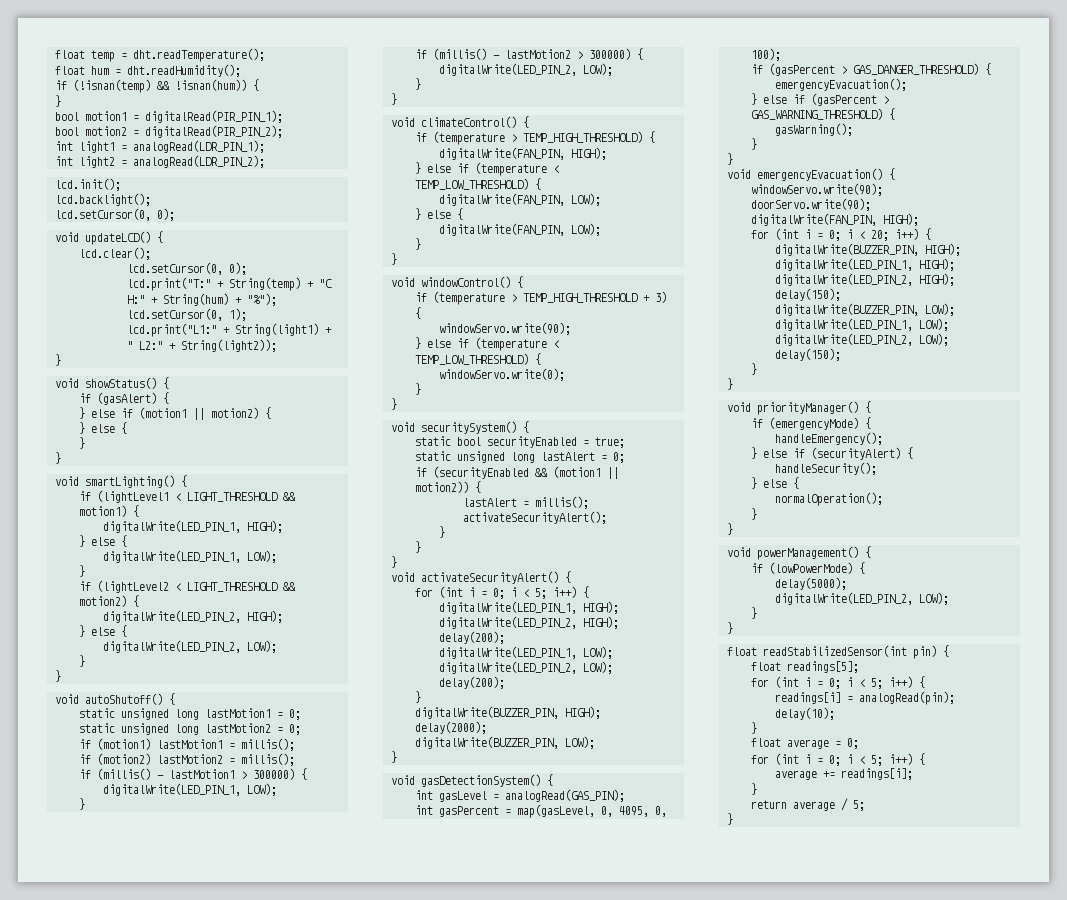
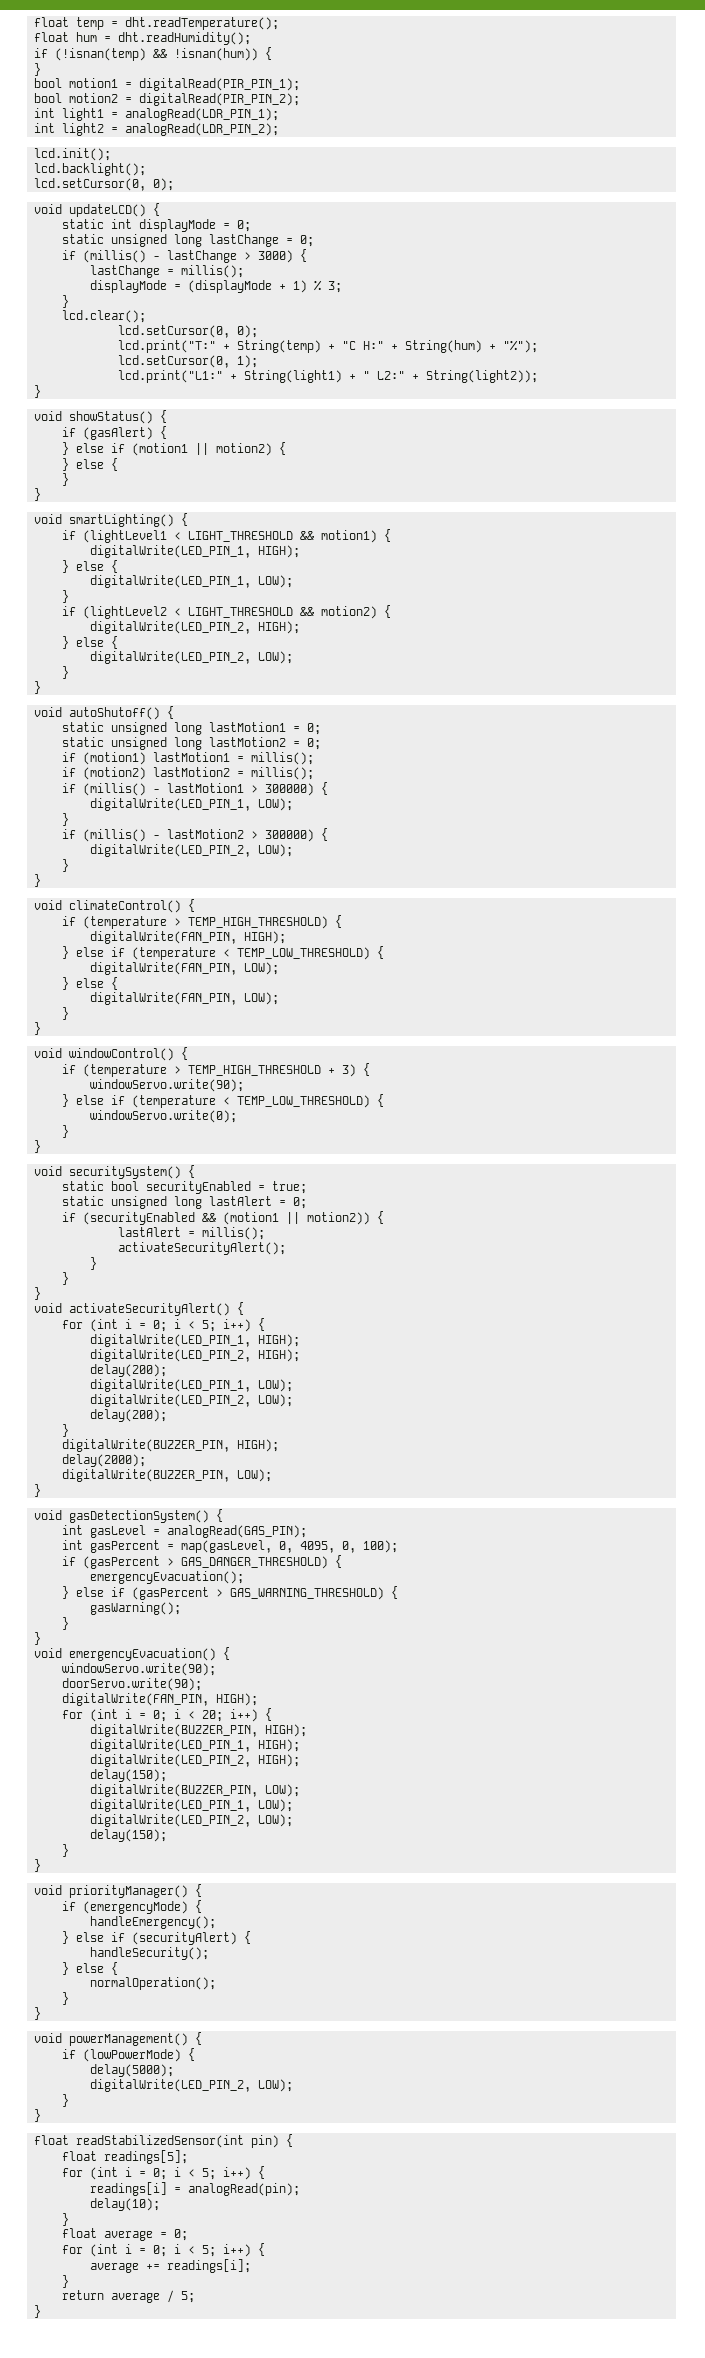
+ static int displayMode = 0;
+ static unsigned long lastChange = 0;
+ if (millis() - lastChange > 3000) {
+ lastChange = millis();
+ displayMode = (displayMode + 1) % 3;
+ }

